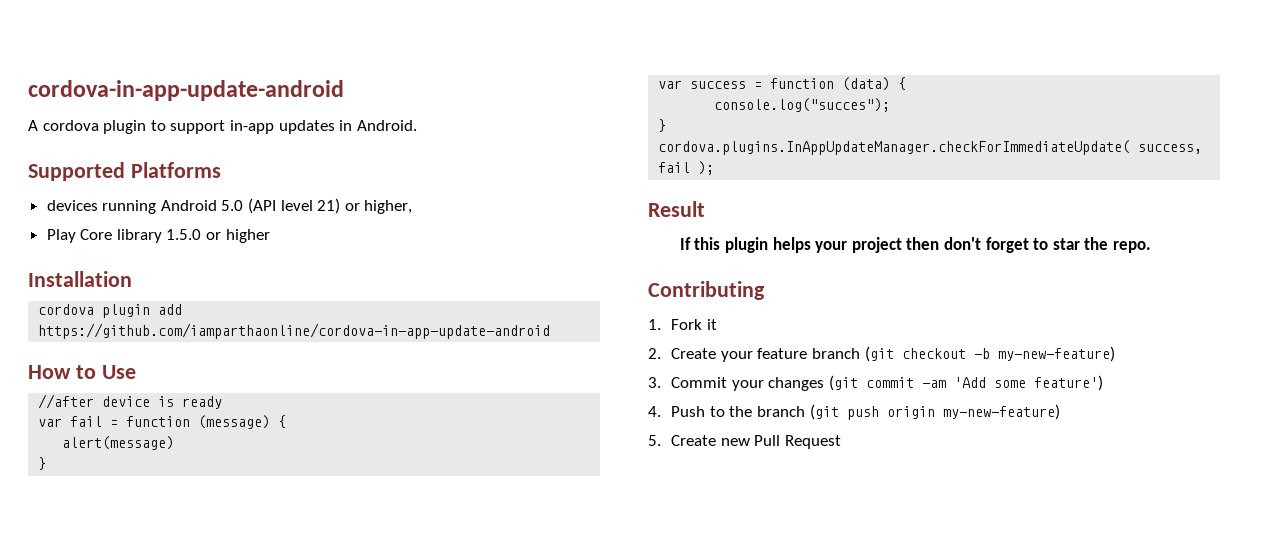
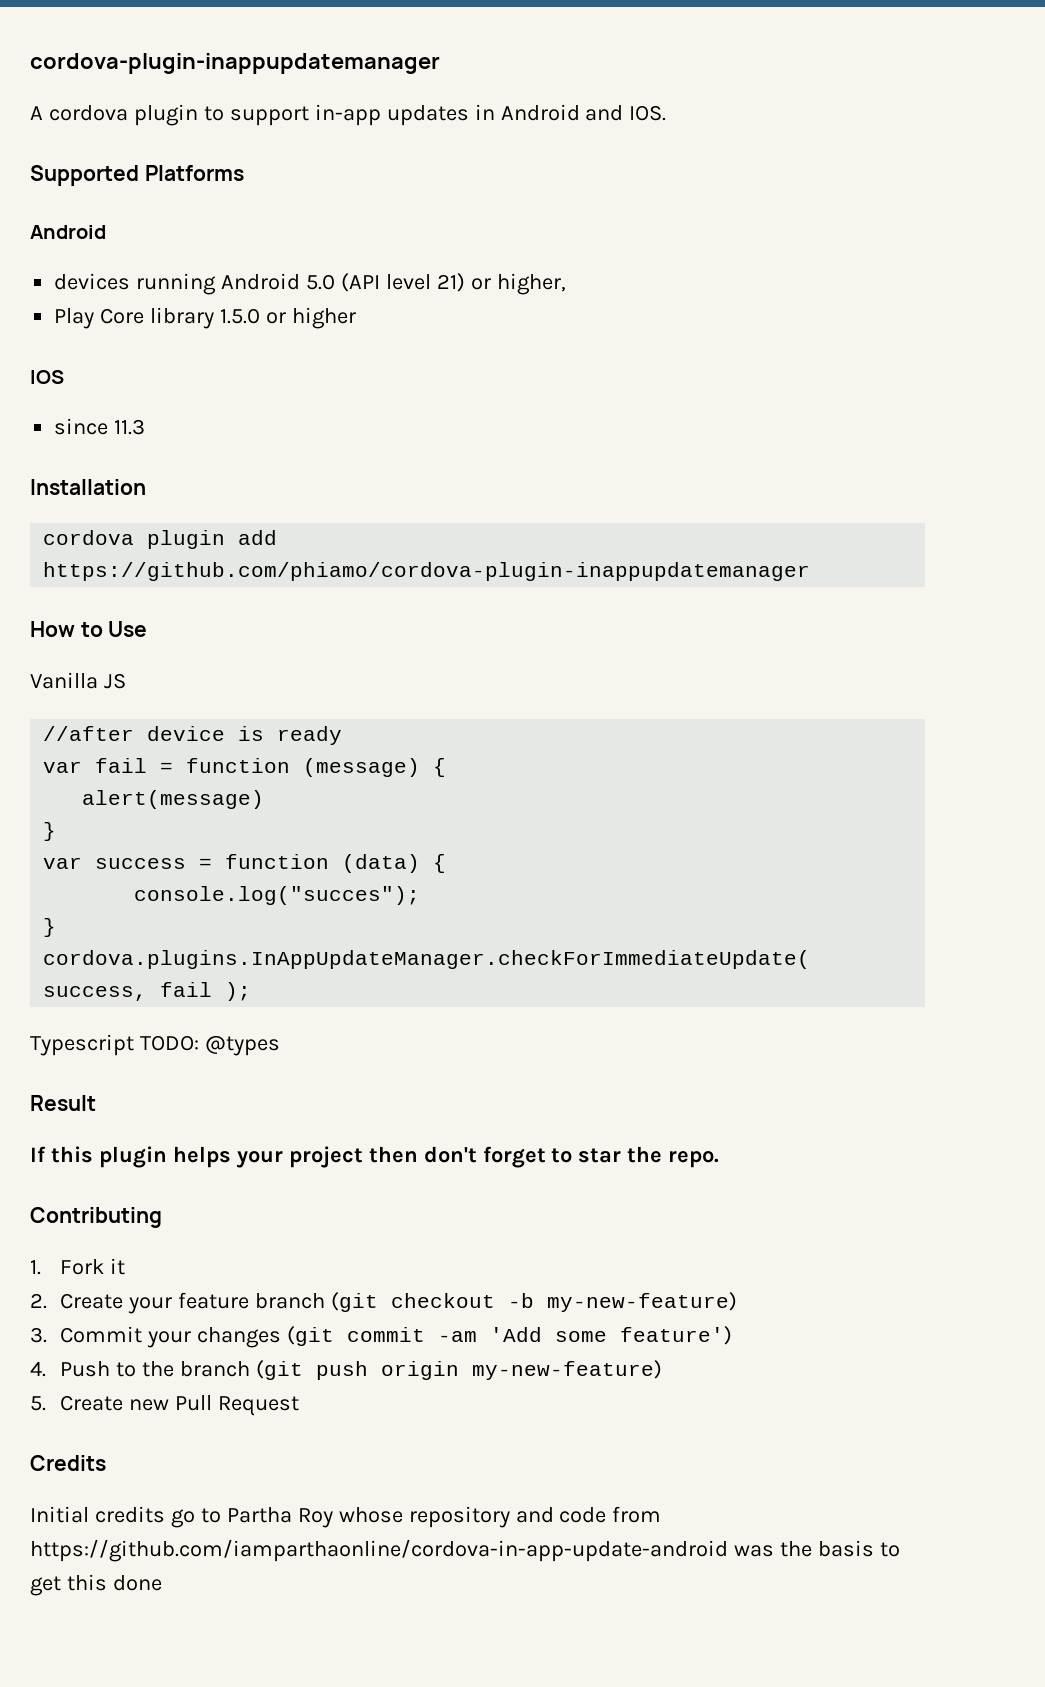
- cordova-in-app-update-android
+ cordova-plugin-inappupdatemanager
- A cordova plugin to support in-app updates in Android.
+ A cordova plugin to support in-app updates in Android and IOS.
  Supported Platforms
+ Android
+ IOS
+ since 11.3
- cordova plugin add https://github.com/iamparthaonline/cordova-in-app-update-android
+ cordova plugin add https://github.com/phiamo/cordova-plugin-inappupdatemanager
+ Vanilla JS
+ Typescript TODO: @types
+ Credits
+ Initial credits go to Partha Roy whose repository and code from https://github.com/iamparthaonline/cordova-in-app-update-android was the basis to get this done

